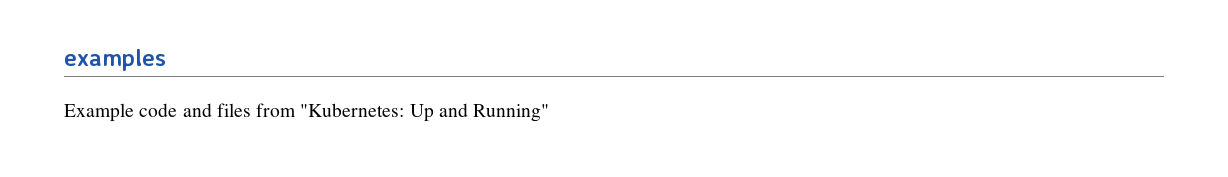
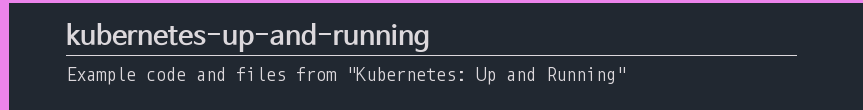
- examples
+ kubernetes-up-and-running

